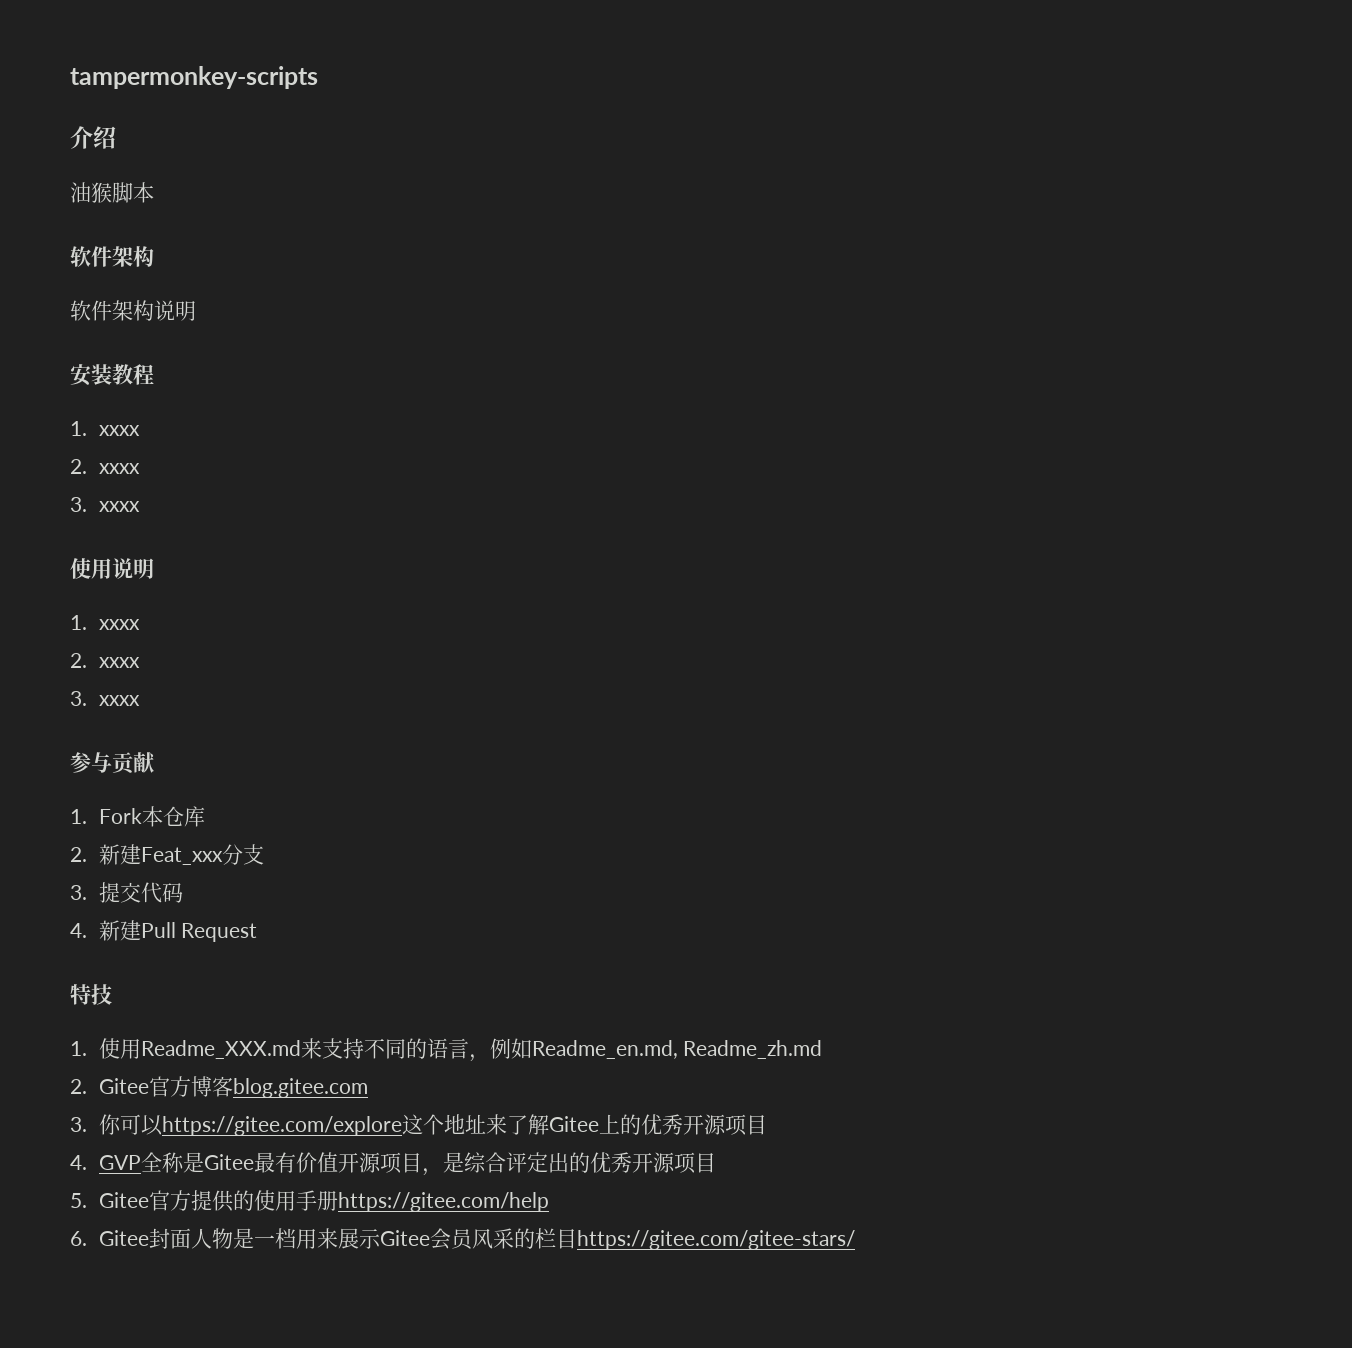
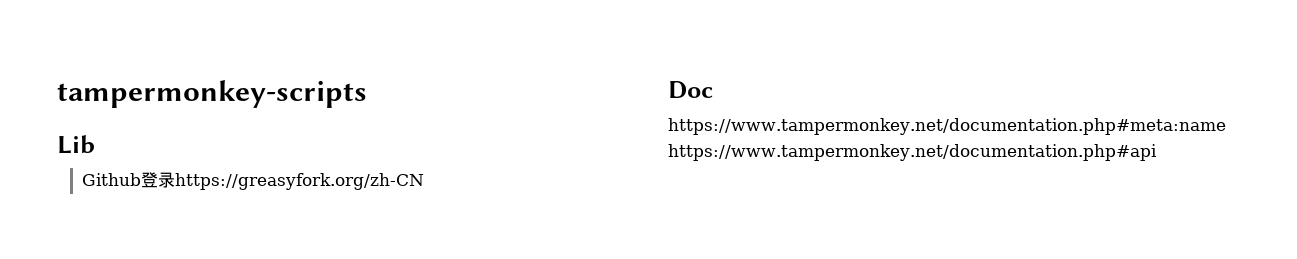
- 介绍
- 油猴脚本
- 软件架构
- 软件架构说明
- 安装教程
- 1. xxxx
- 2. xxxx
- 3. xxxx
- 使用说明
- 1. xxxx
- 2. xxxx
- 3. xxxx
- 参与贡献
- 1. Fork本仓库
- 2.新建Feat_xxx分支
- 3.提交代码
- 4.新建Pull Request
- 特技
- 1.使用Readme_XXX.md来支持不同的语言，例如Readme_en.md, Readme_zh.md
- 2. Gitee官方博客blog.gitee.com
- 3.你可以https://gitee.com/explore这个地址来了解Gitee上的优秀开源项目
- 4. GVP全称是Gitee最有价值开源项目，是综合评定出的优秀开源项目
- 5. Gitee官方提供的使用手册https://gitee.com/help
- 6. Gitee封面人物是一档用来展示Gitee会员风采的栏目https://gitee.com/gitee-stars/
+ Lib
+ Github登录https://greasyfork.org/zh-CN
+ Doc
+ https://www.tampermonkey.net/documentation.php#meta:name https://www.tampermonkey.net/documentation.php#api

